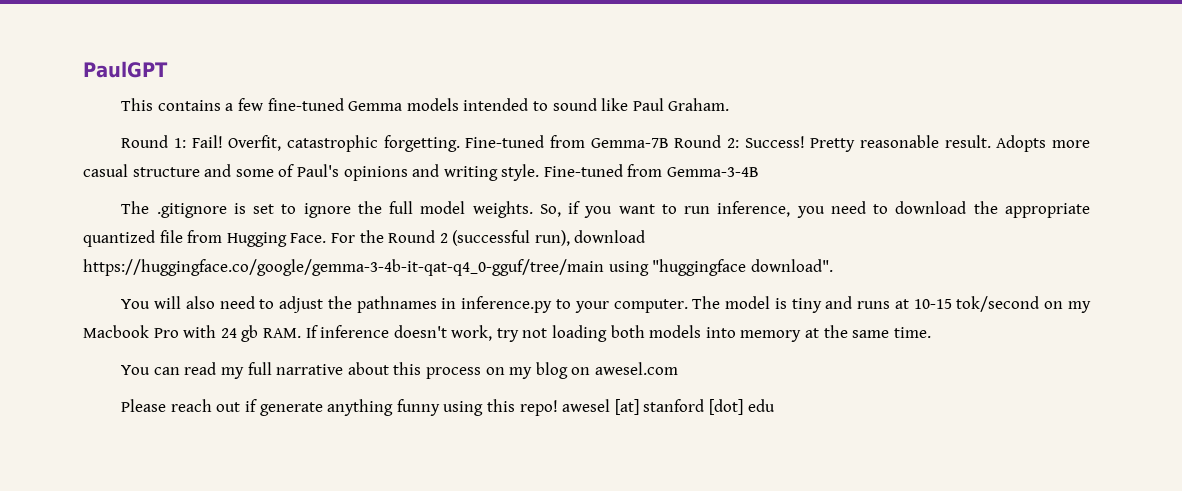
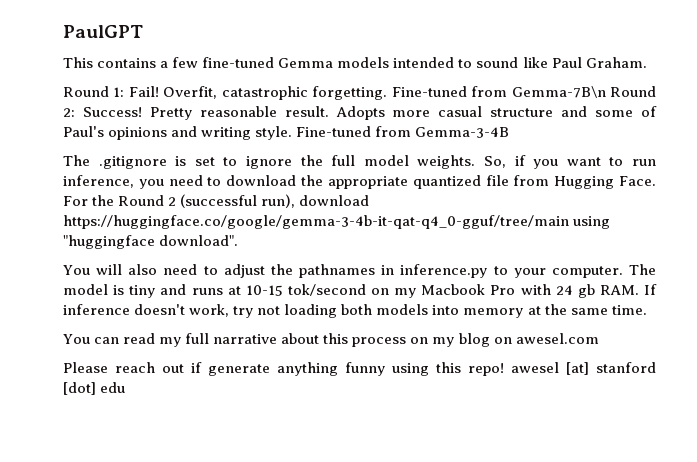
- Fine-tuned from Gemma-7B Round 2: Success!
+ Fine-tuned from Gemma-7B\n Round 2: Success!

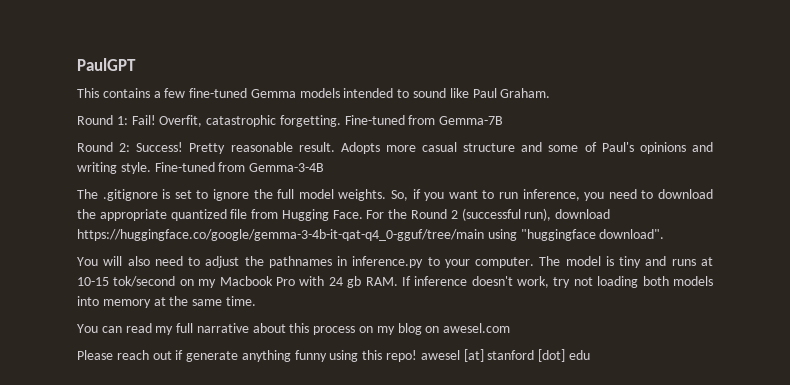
- Fine-tuned from Gemma-7B\n Round 2: Success!
+ Fine-tuned from Gemma-7B
+ Round 2: Success!

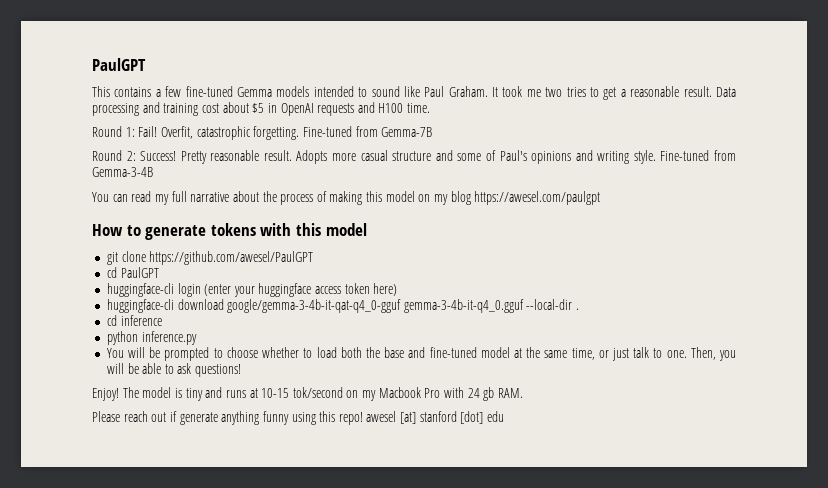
+ It took me two tries to get a reasonable result. Data processing and training cost about $5 in OpenAI requests and H100 time.
- The .gitignore is set to ignore the full model weights. So, if you want to run inference, you need to download the appropriate quantized file from Hugging Face. For the Round 2 (successful run), download https://huggingface.co/google/gemma-3-4b-it-qat-q4_0-gguf/tree/main using "huggingface download".
- You will also need to adjust the pathnames in inference.py to your computer.
+ You can read my full narrative about the process of making this model on my blog https://awesel.com/paulgpt
+ How to generate tokens with this model
+ git clone https://github.com/awesel/PaulGPT
+ cd PaulGPT
+ huggingface-cli login (enter your huggingface access token here)
+ huggingface-cli download google/gemma-3-4b-it-qat-q4_0-gguf gemma-3-4b-it-q4_0.gguf --local-dir .
+ cd inference
+ python inference.py
+ You will be prompted to choose whether to load both the base and fine-tuned model at the same time, or just talk to one. Then, you will be able to ask questions!
+ Enjoy!
- The model is tiny and runs at 10-15 tok/second on my Macbook Pro with 24 gb RAM. If inference doesn't work, try not loading both models into memory at the same time.
- You can read my full narrative about this process on my blog on awesel.com
+ The model is tiny and runs at 10-15 tok/second on my Macbook Pro with 24 gb RAM.

